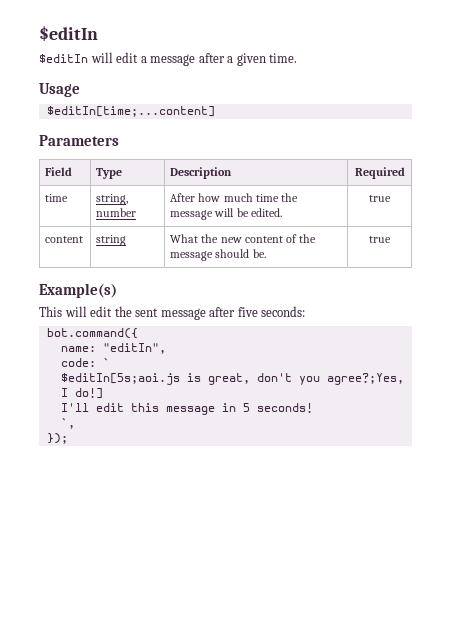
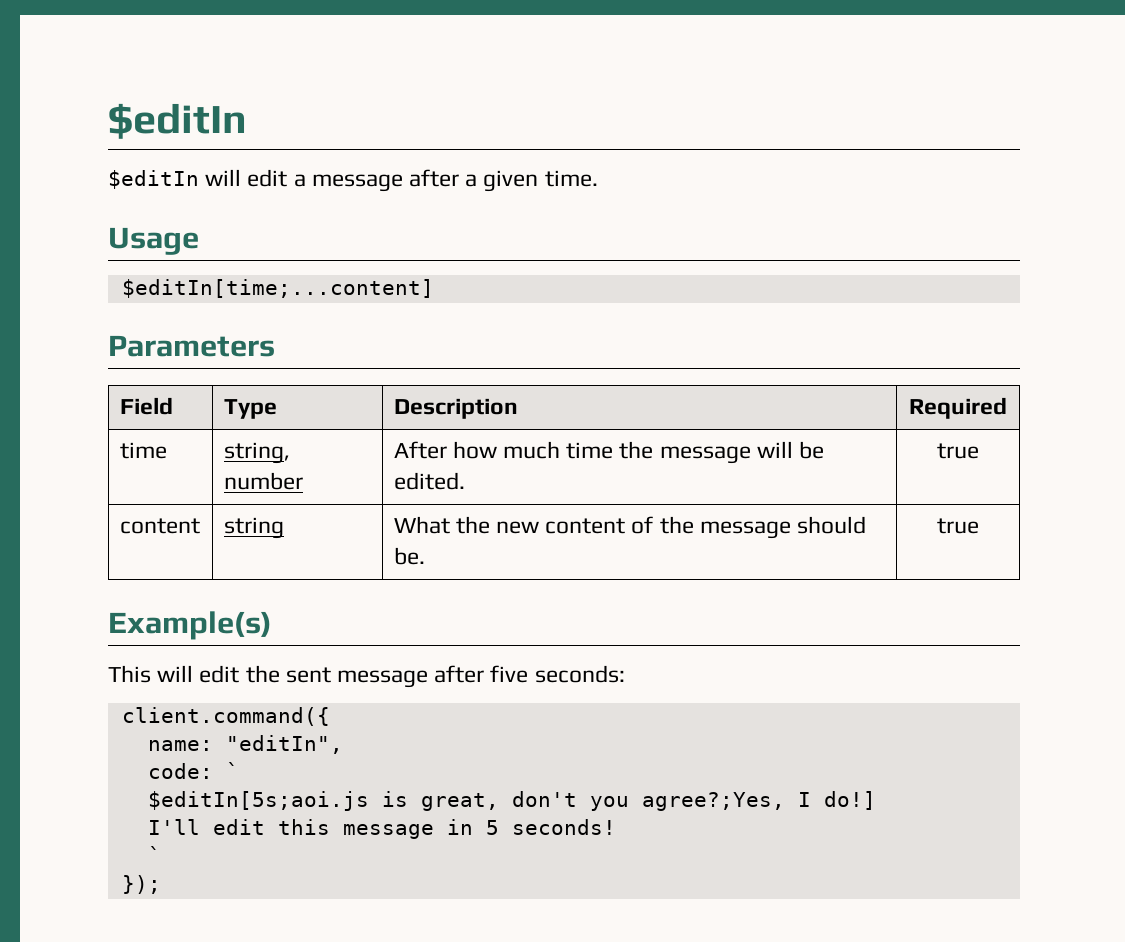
- bot.command({
+ client.command({
  I'll edit this message in 5 seconds!
- `,
+ `

